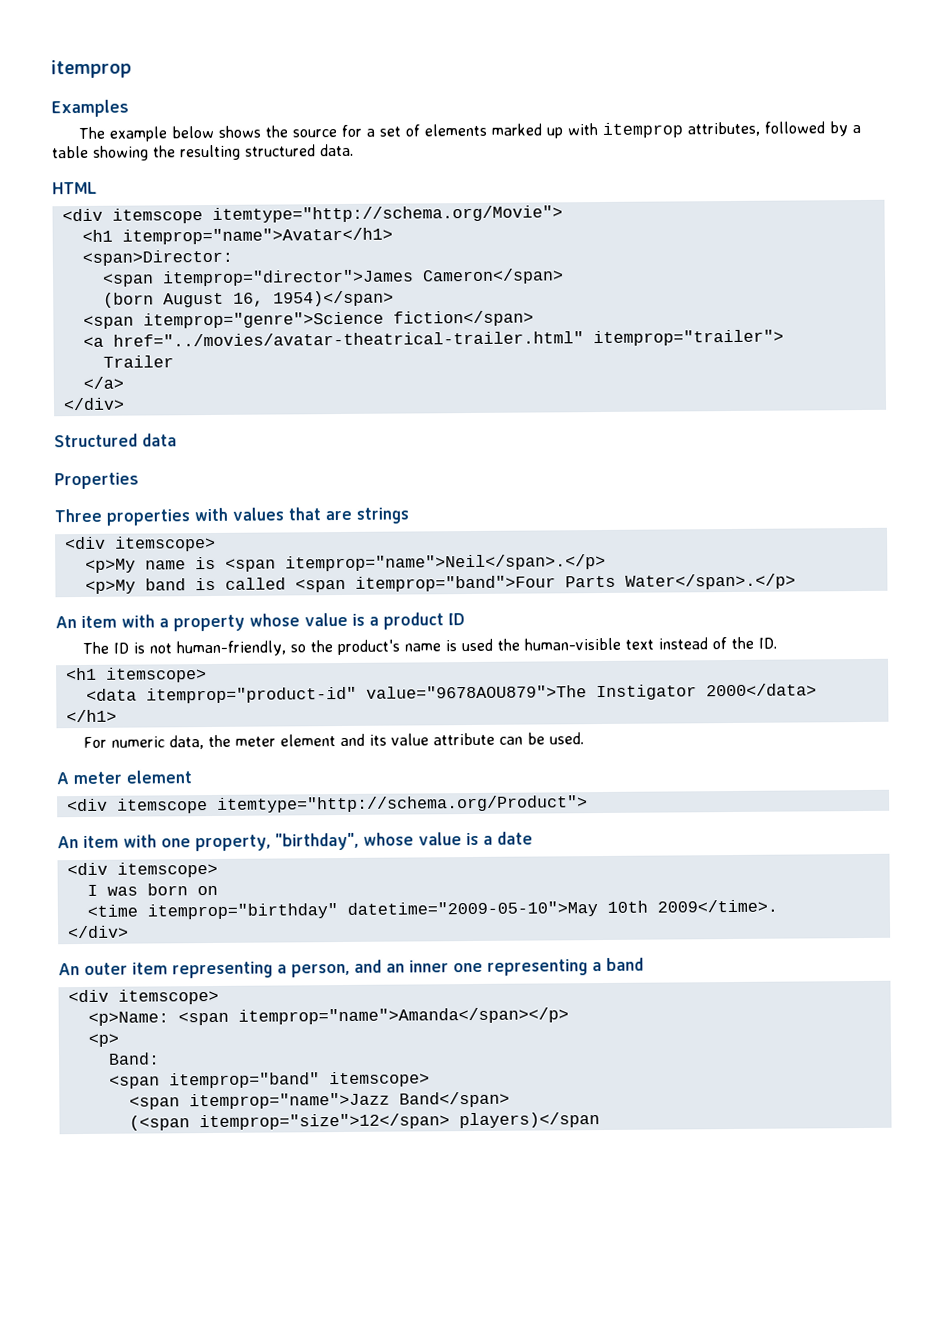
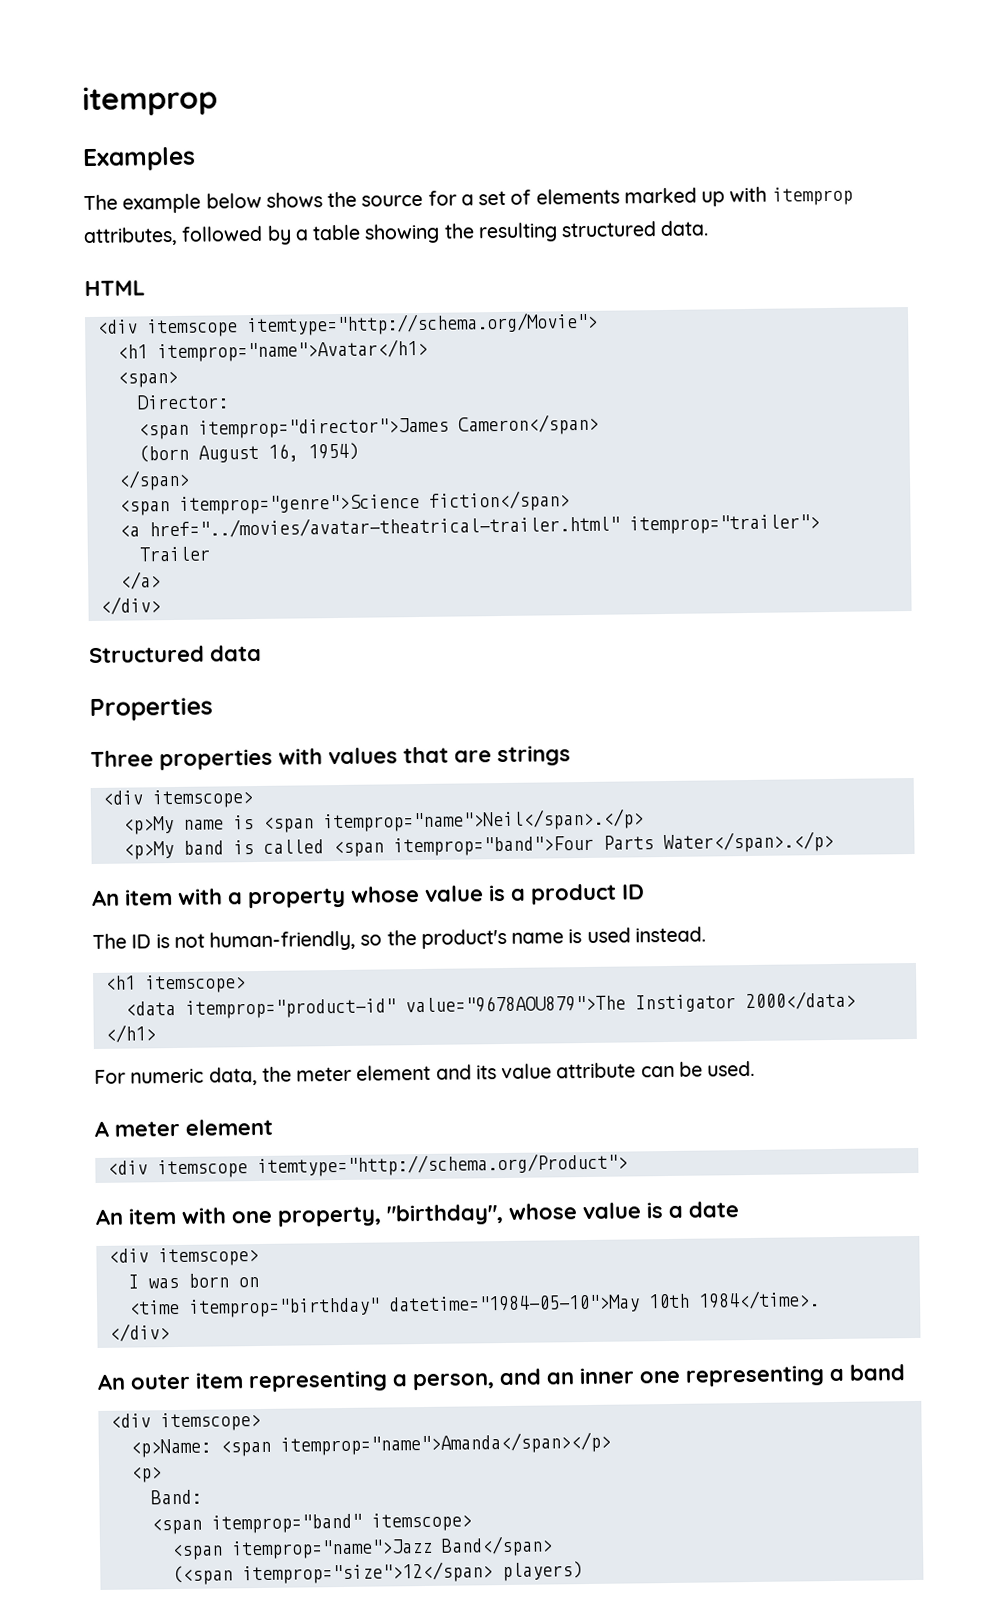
- <span>Director:
+ <span>
+ Director:
- (born August 16, 1954)</span>
+ (born August 16, 1954)
+ </span>
- The ID is not human-friendly, so the product's name is used the human-visible text instead of the ID.
+ The ID is not human-friendly, so the product's name is used instead.
- <time itemprop="birthday" datetime="2009-05-10">May 10th 2009</time>.
+ <time itemprop="birthday" datetime="1984-05-10">May 10th 1984</time>.
- (<span itemprop="size">12</span> players)</span
+ (<span itemprop="size">12</span> players)

